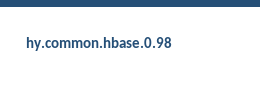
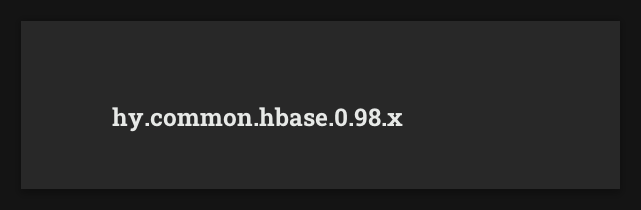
- hy.common.hbase.0.98
+ hy.common.hbase.0.98.x

